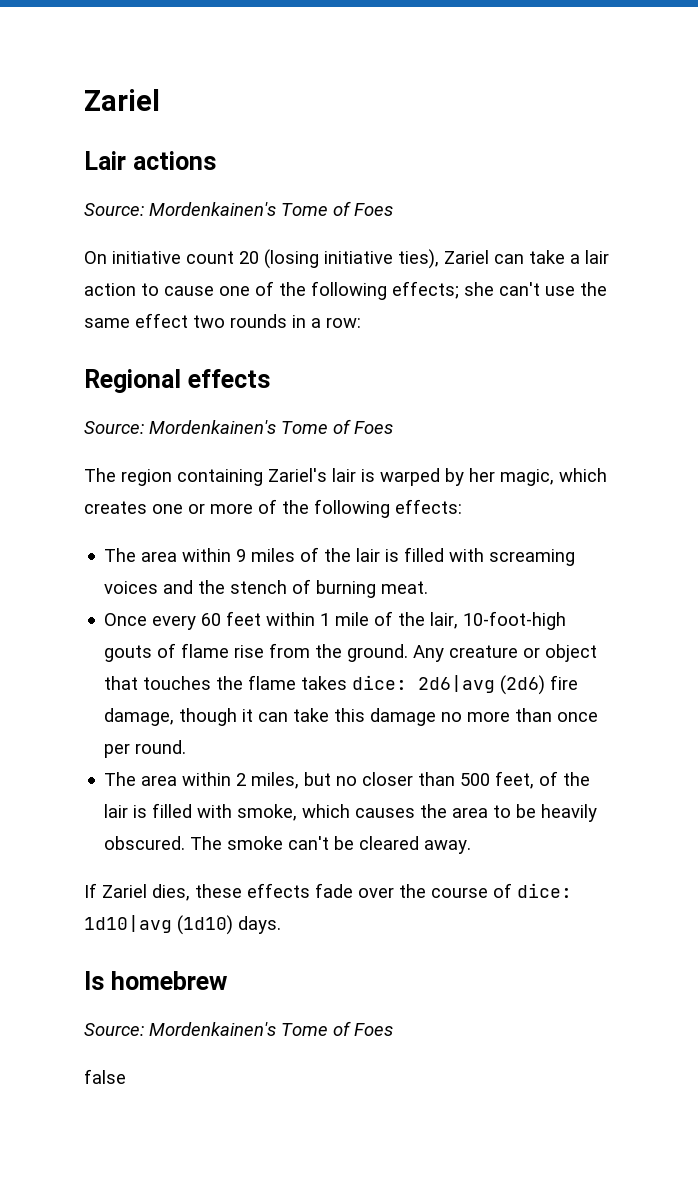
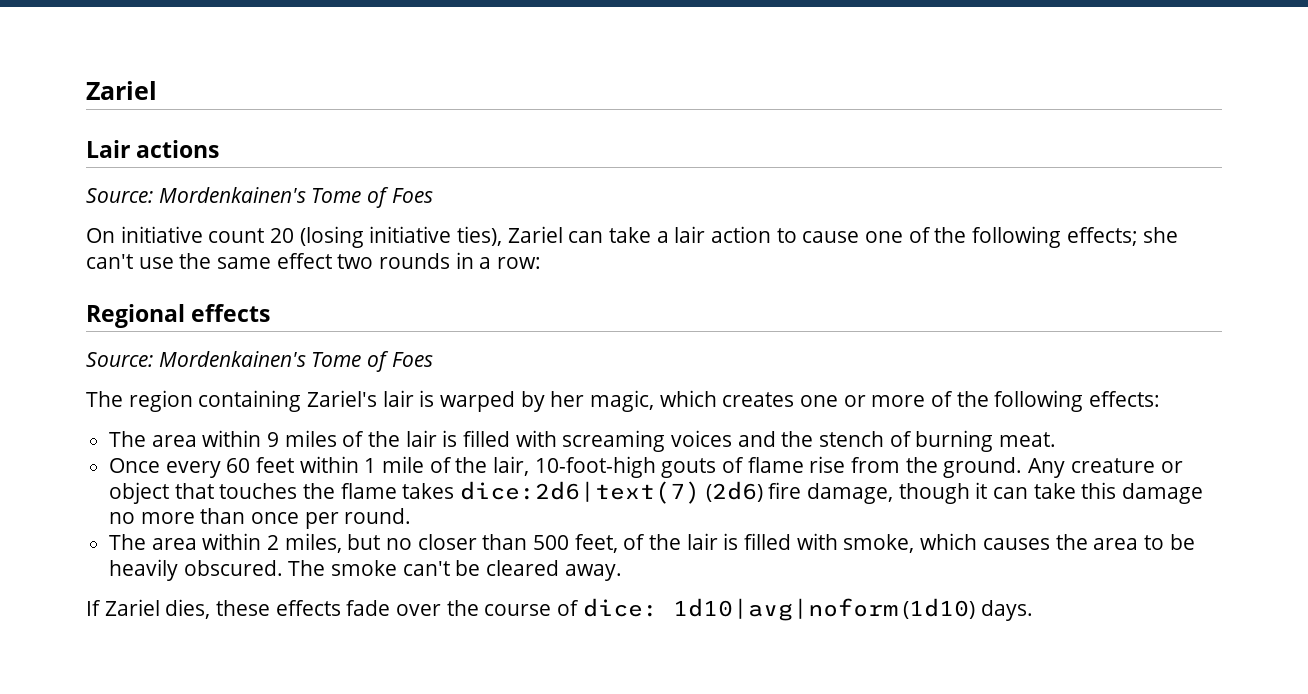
- Any creature or object that touches the flame takes dice: 2d6|avg (2d6) fire damage, though it can take this damage no more than once per round.
+ Any creature or object that touches the flame takes dice:2d6|text(7) (2d6) fire damage, though it can take this damage no more than once per round.
- If Zariel dies, these effects fade over the course of dice: 1d10|avg (1d10) days.
+ If Zariel dies, these effects fade over the course of dice: 1d10|avg|noform (1d10) days.
- Is homebrew
- Source: Mordenkainen's Tome of Foes
- false

